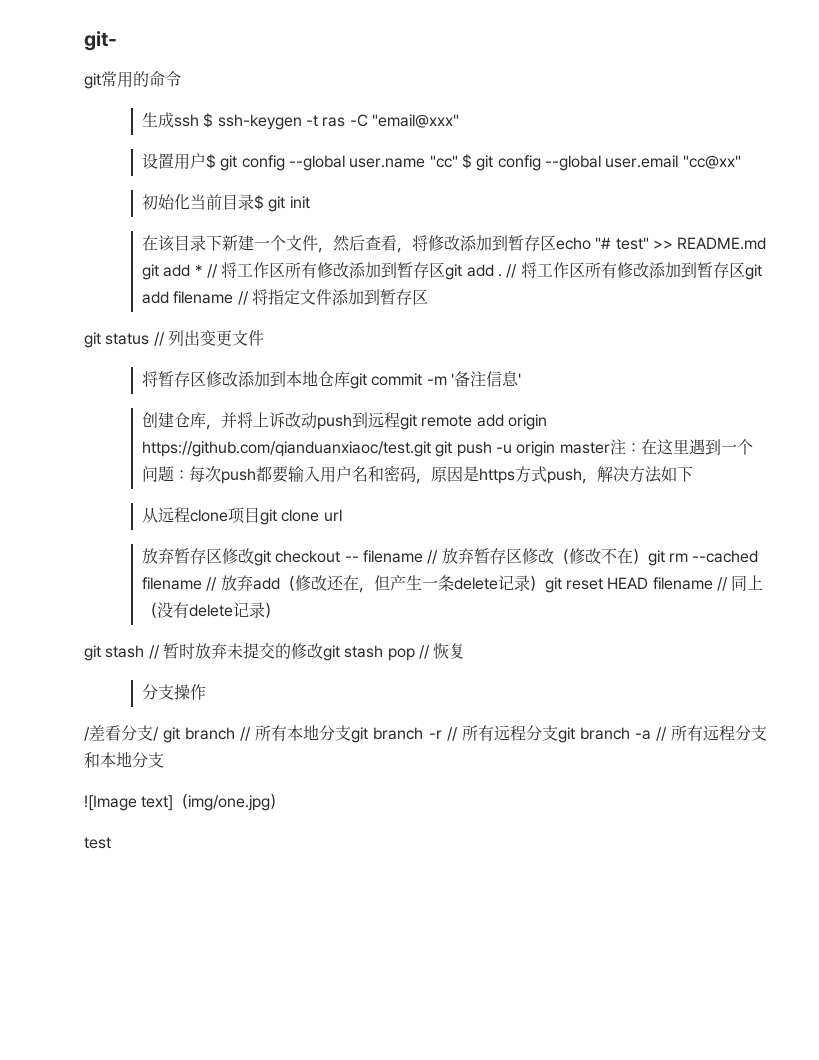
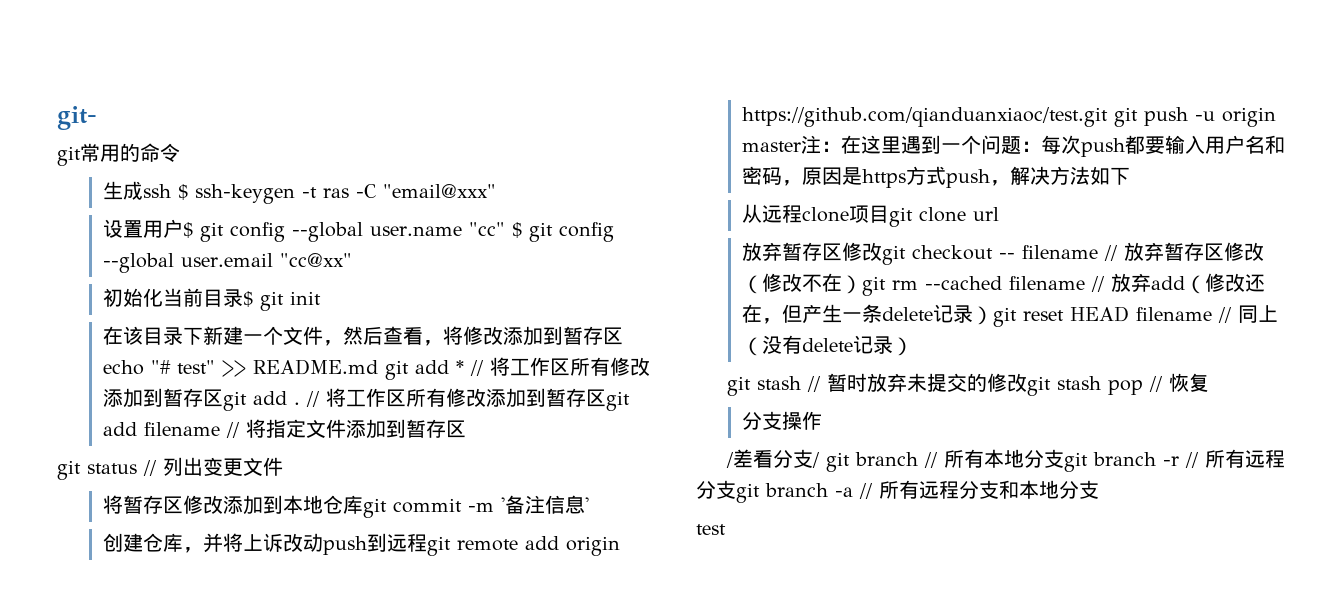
- ![Image text]（img/one.jpg）

